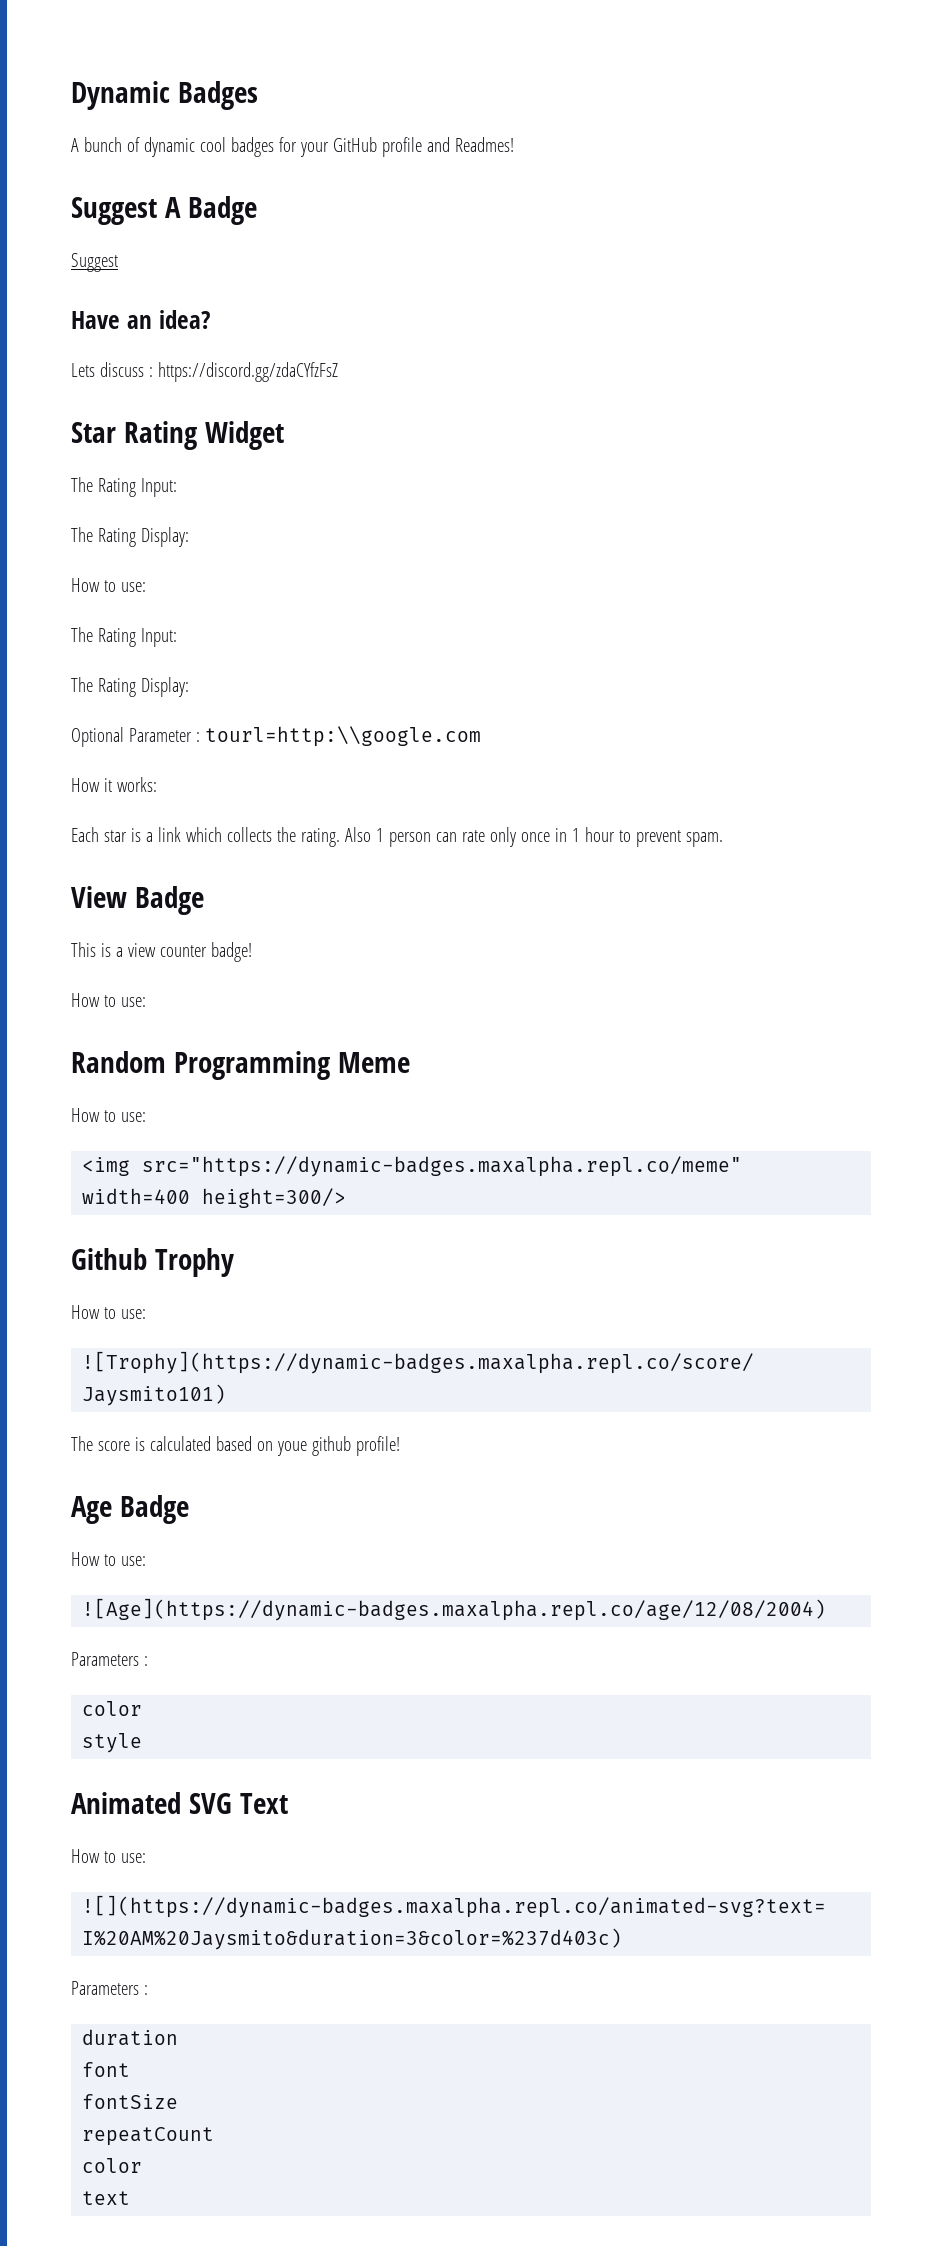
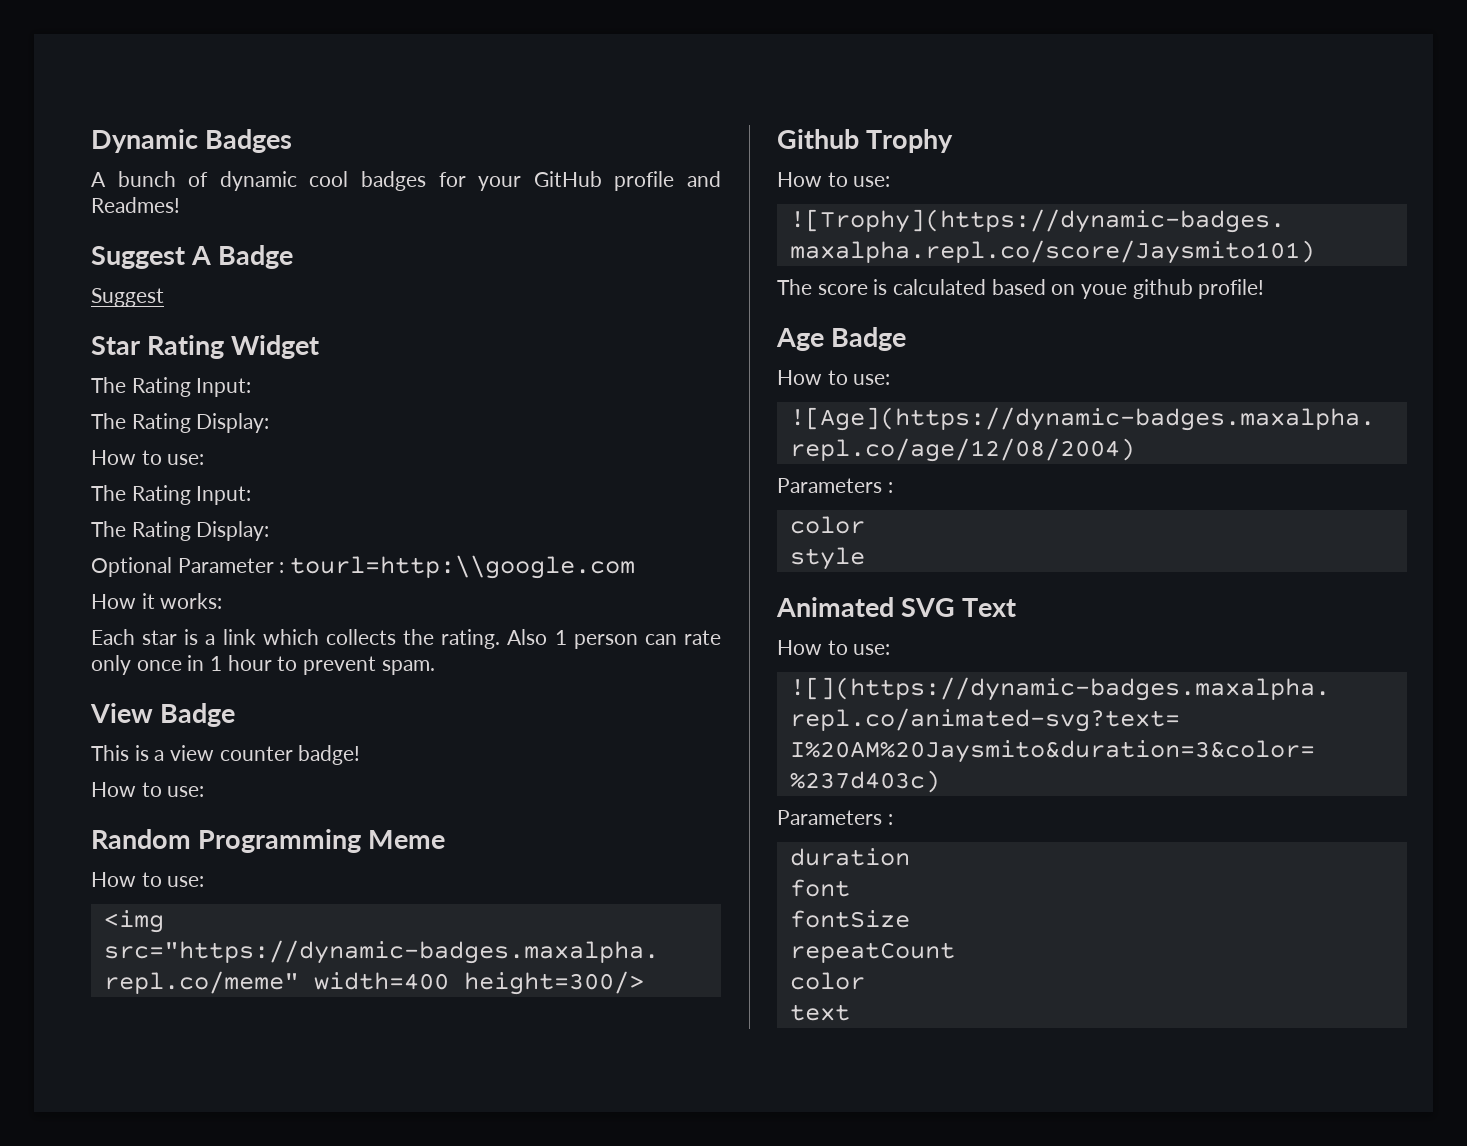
- Have an idea?
- Lets discuss : https://discord.gg/zdaCYfzFsZ

